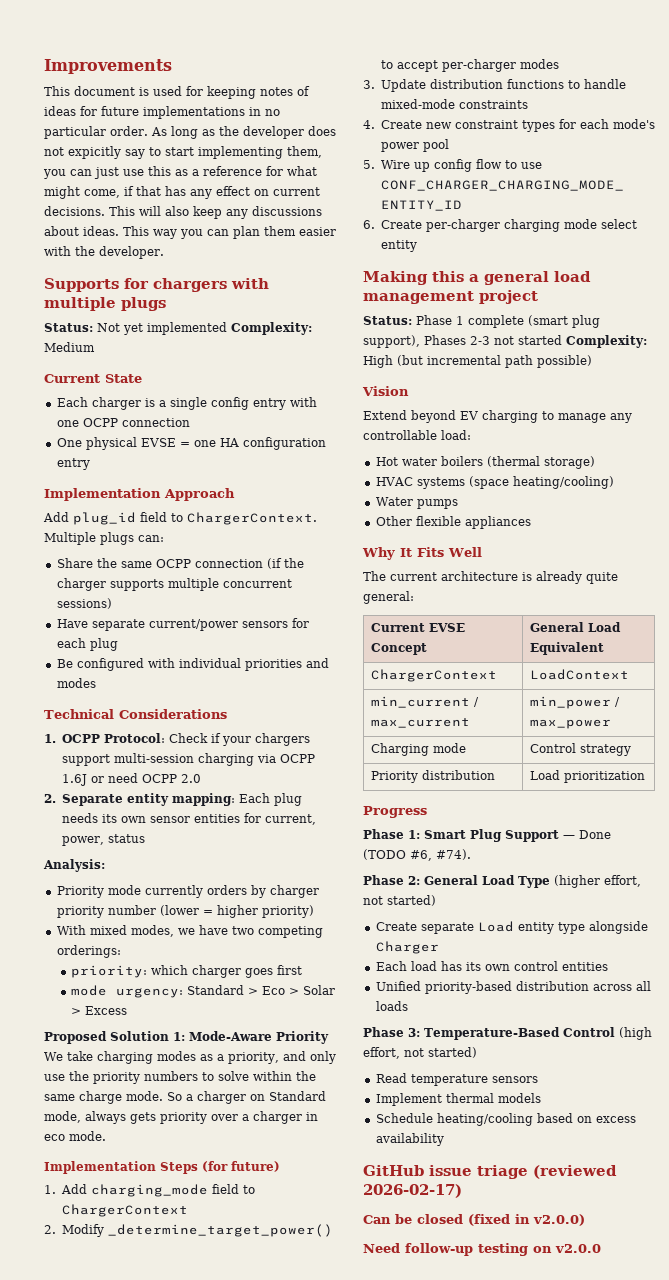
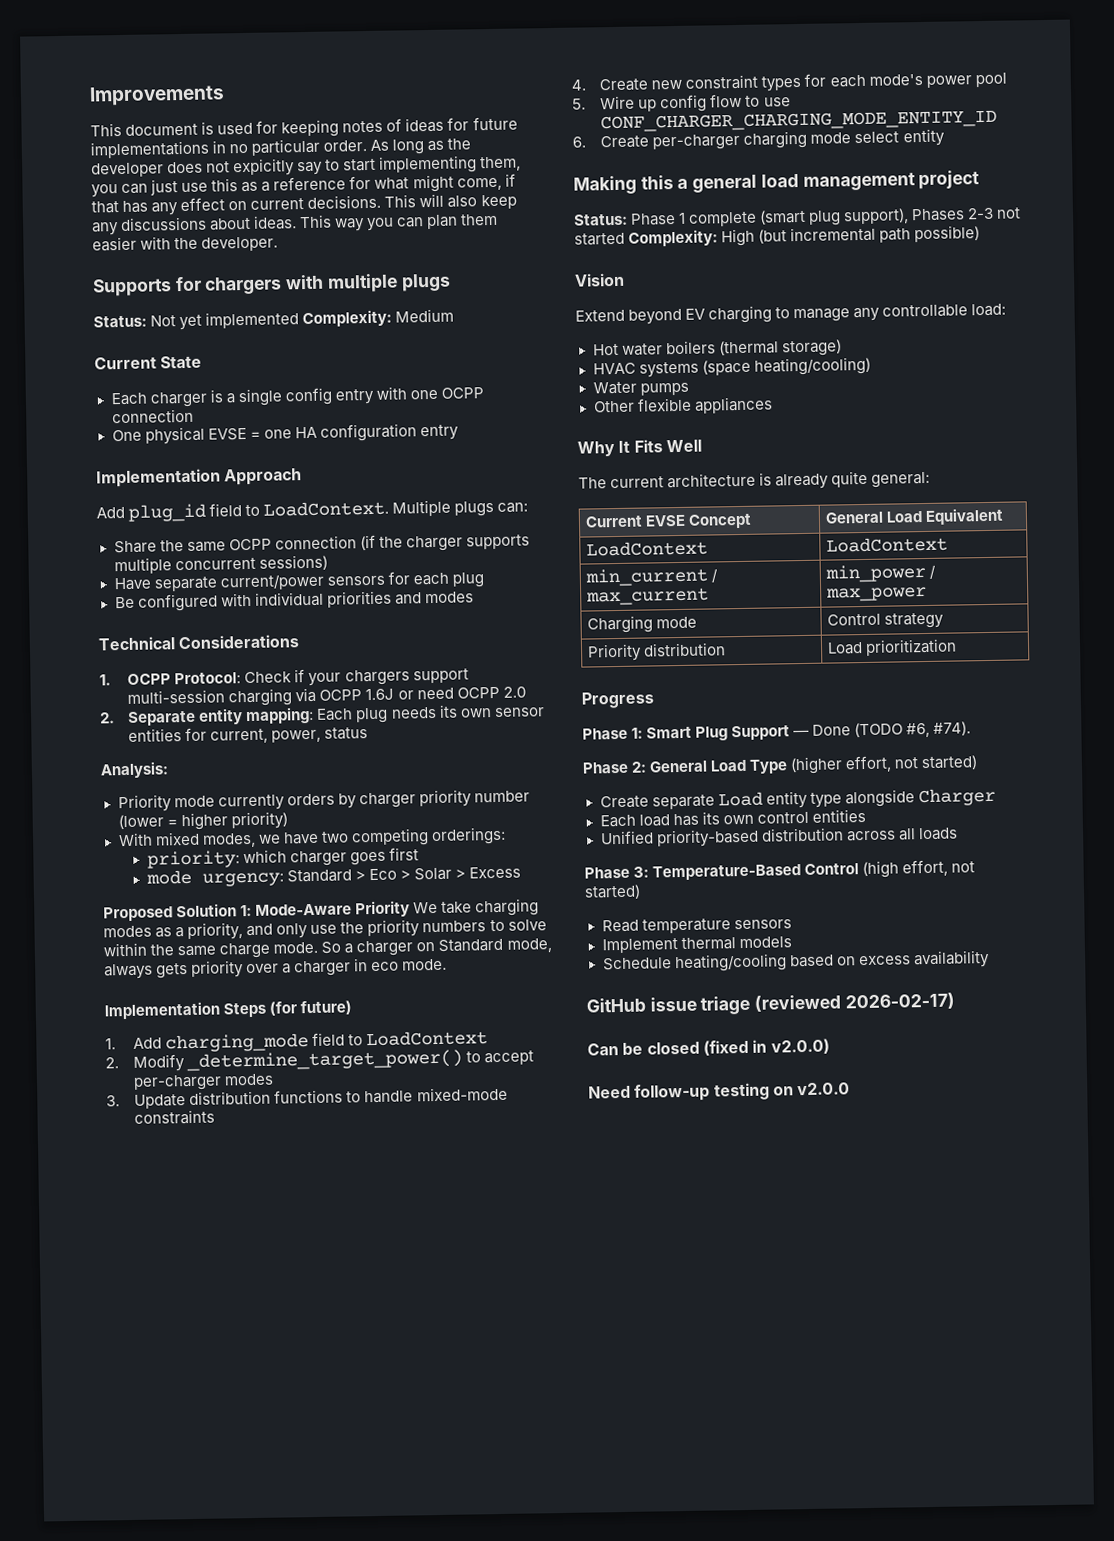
- Add plug_id field to ChargerContext.
+ Add plug_id field to LoadContext.
- 1. Add charging_mode field to ChargerContext
+ 1. Add charging_mode field to LoadContext
- ChargerContext | LoadContext
+ LoadContext | LoadContext

